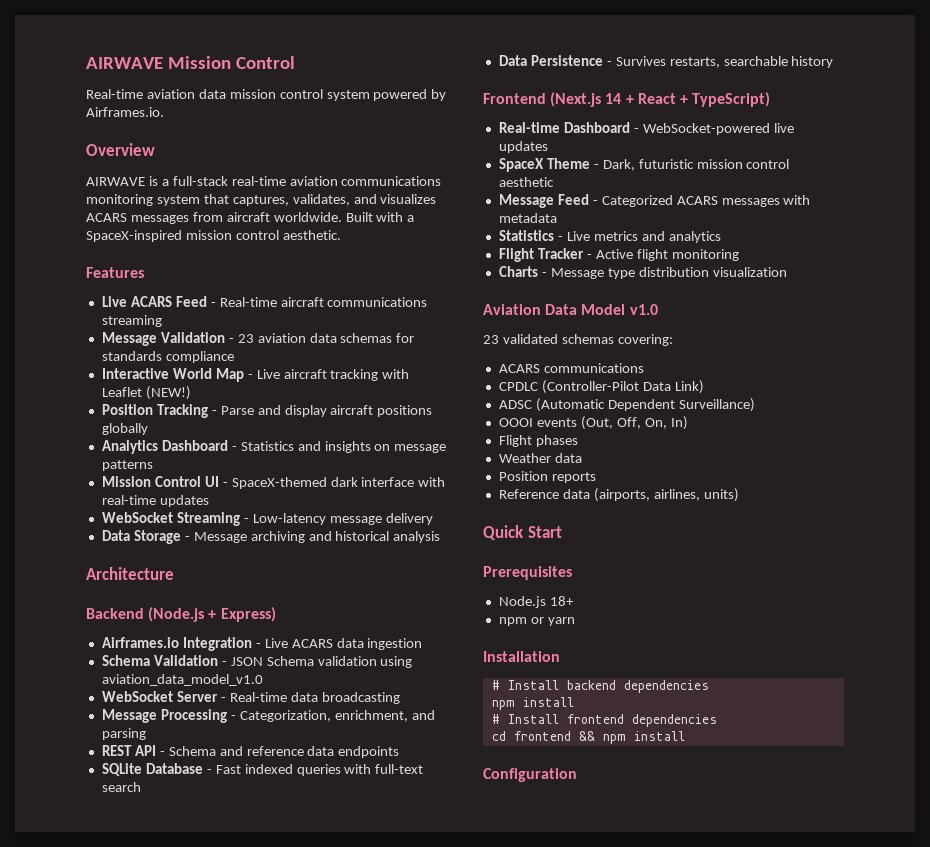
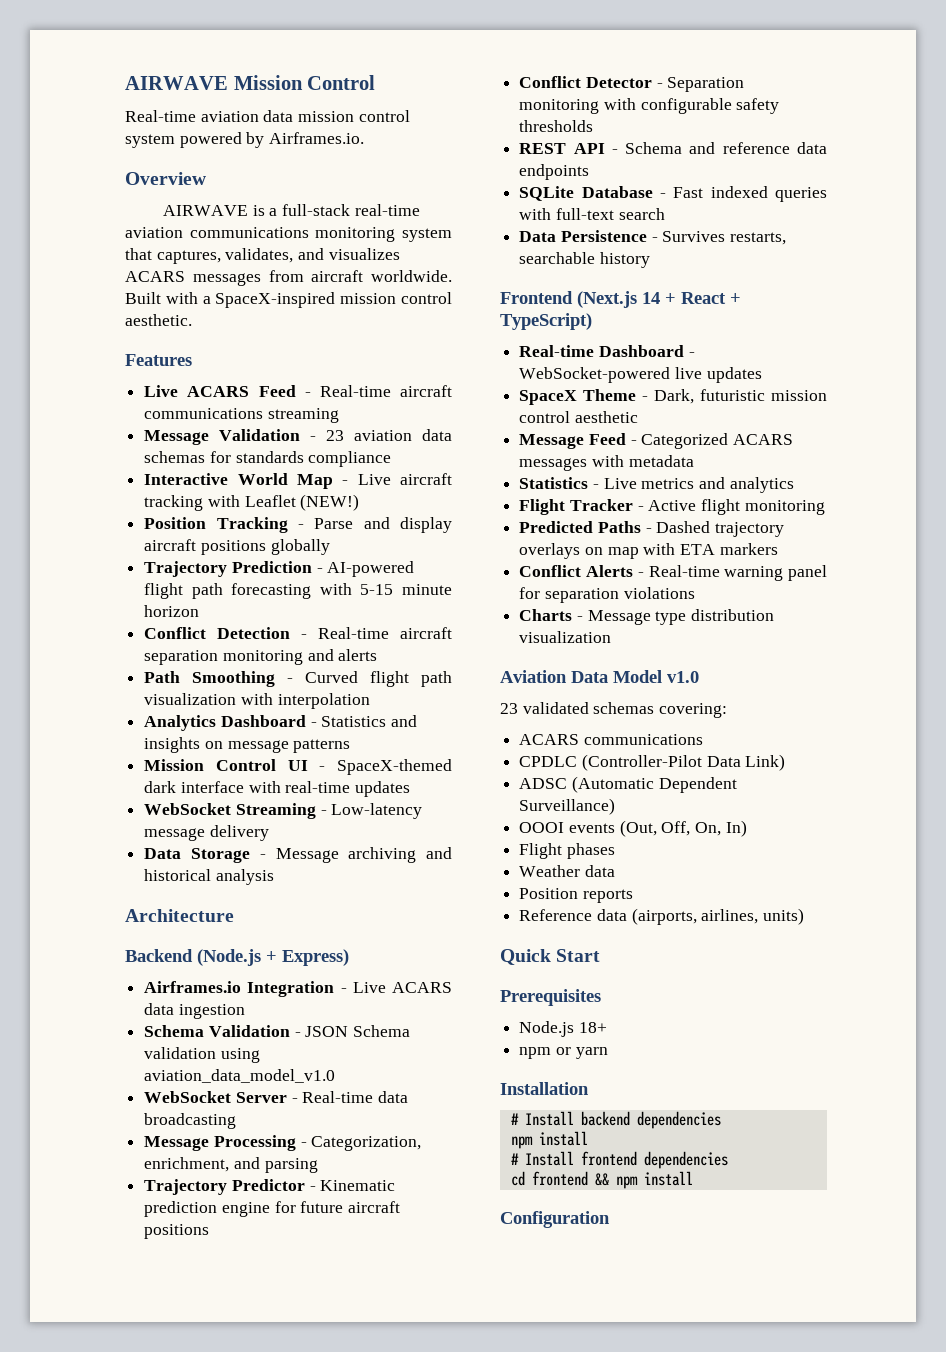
+ Trajectory Prediction - AI-powered flight path forecasting with 5-15 minute horizon
+ Conflict Detection - Real-time aircraft separation monitoring and alerts
+ Path Smoothing - Curved flight path visualization with interpolation
+ Trajectory Predictor - Kinematic prediction engine for future aircraft positions
+ Conflict Detector - Separation monitoring with configurable safety thresholds
+ Predicted Paths - Dashed trajectory overlays on map with ETA markers
+ Conflict Alerts - Real-time warning panel for separation violations

